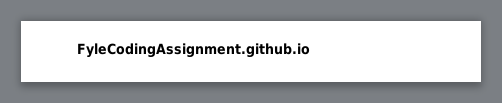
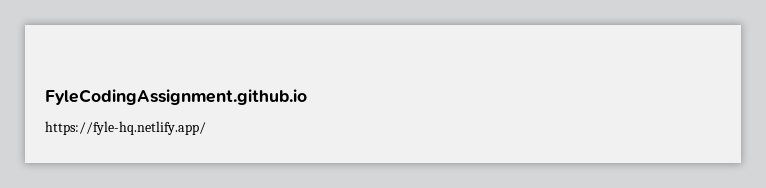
+ https://fyle-hq.netlify.app/

